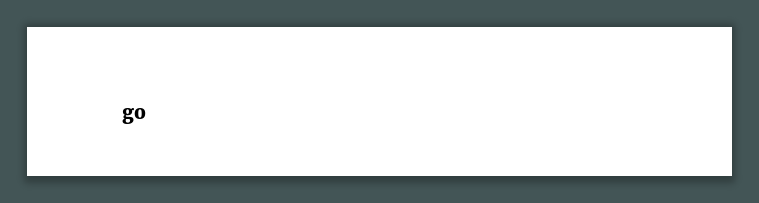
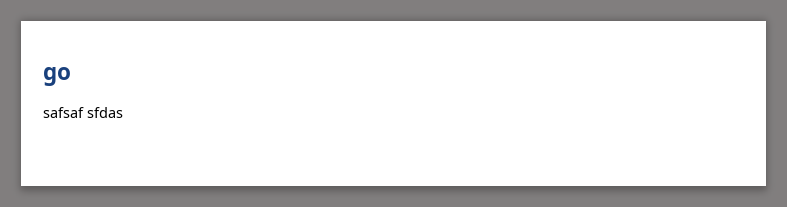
+ safsaf sfdas

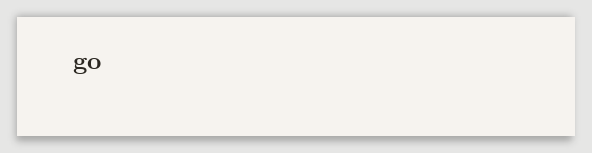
- safsaf sfdas

